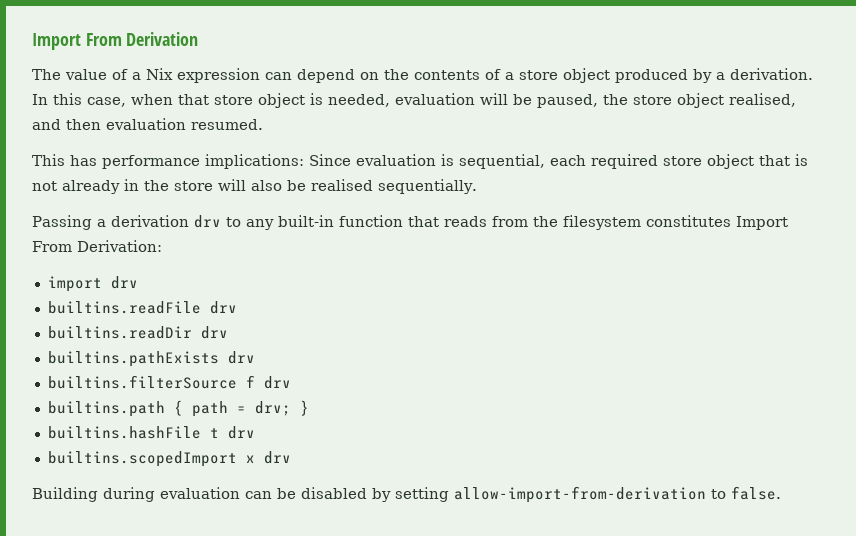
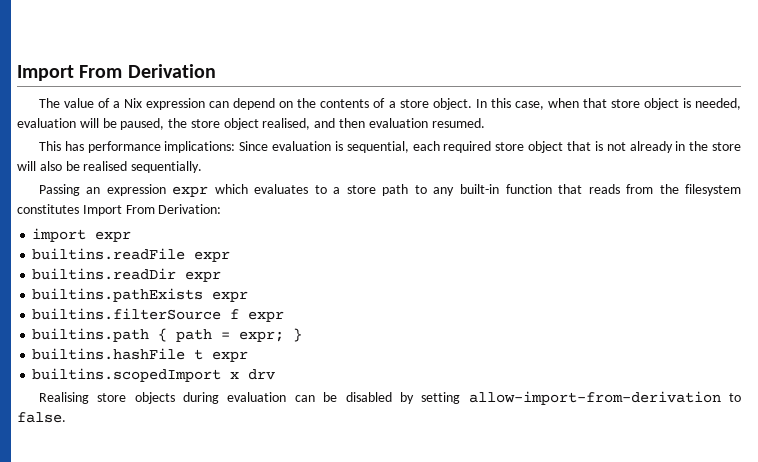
- The value of a Nix expression can depend on the contents of a store object produced by a derivation.
+ The value of a Nix expression can depend on the contents of a store object.
- Passing a derivation drv to any built-in function that reads from the filesystem constitutes Import From Derivation:
+ Passing an expression expr which evaluates to a store path to any built-in function that reads from the filesystem constitutes Import From Derivation:
- import drv
+ import expr
- builtins.readFile drv
+ builtins.readFile expr
- builtins.readDir drv
+ builtins.readDir expr
- builtins.pathExists drv
+ builtins.pathExists expr
- builtins.filterSource f drv
+ builtins.filterSource f expr
- builtins.path { path = drv; }
+ builtins.path { path = expr; }
- builtins.hashFile t drv
+ builtins.hashFile t expr
- Building during evaluation can be disabled by setting allow-import-from-derivation to false.
+ Realising store objects during evaluation can be disabled by setting allow-import-from-derivation to false.

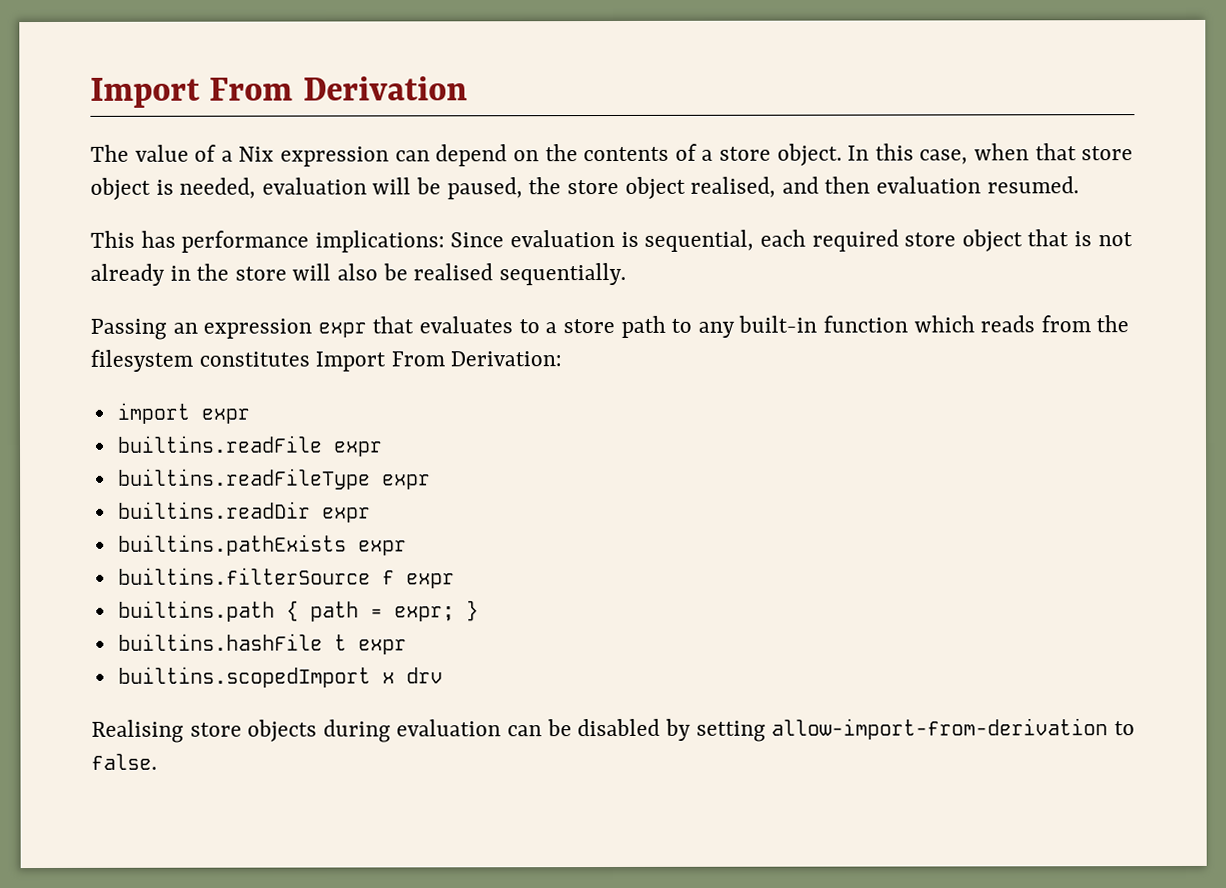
- Passing an expression expr which evaluates to a store path to any built-in function that reads from the filesystem constitutes Import From Derivation:
+ Passing an expression expr that evaluates to a store path to any built-in function which reads from the filesystem constitutes Import From Derivation:
+ builtins.readFileType expr

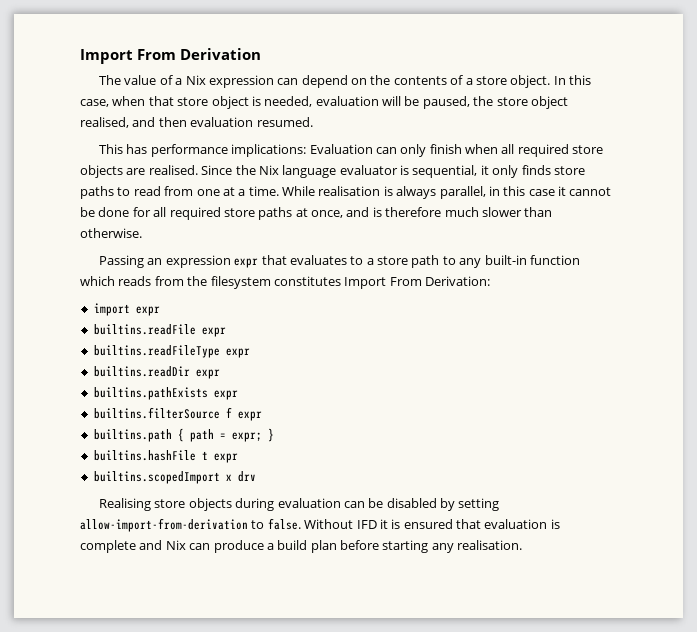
- This has performance implications: Since evaluation is sequential, each required store object that is not already in the store will also be realised sequentially.
+ This has performance implications: Evaluation can only finish when all required store objects are realised. Since the Nix language evaluator is sequential, it only finds store paths to read from one at a time. While realisation is always parallel, in this case it cannot be done for all required store paths at once, and is therefore much slower than otherwise.
+ Without IFD it is ensured that evaluation is complete and Nix can produce a build plan before starting any realisation.

